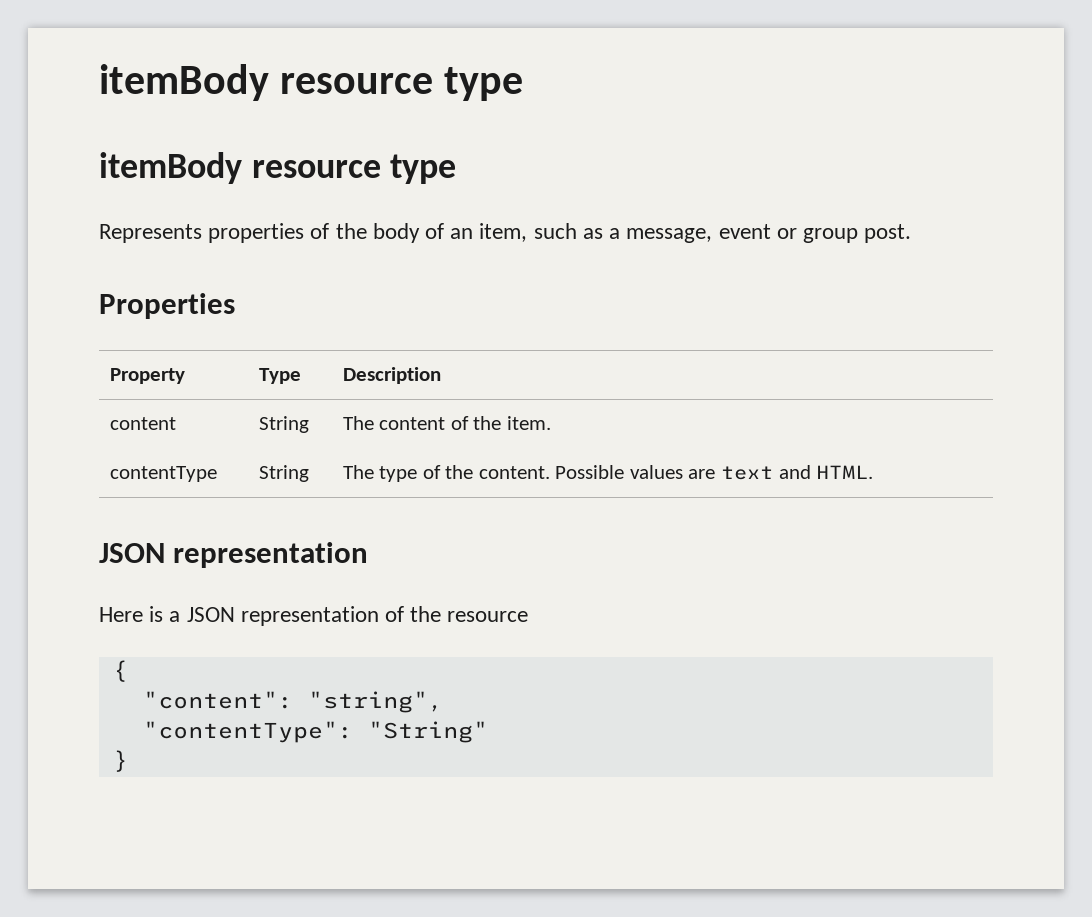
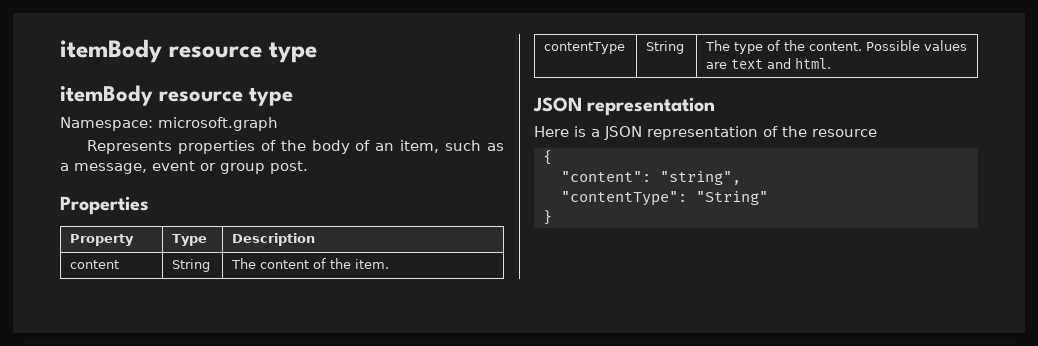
+ Namespace: microsoft.graph
- contentType | String | The type of the content. Possible values are text and HTML.
+ contentType | String | The type of the content. Possible values are text and html.

